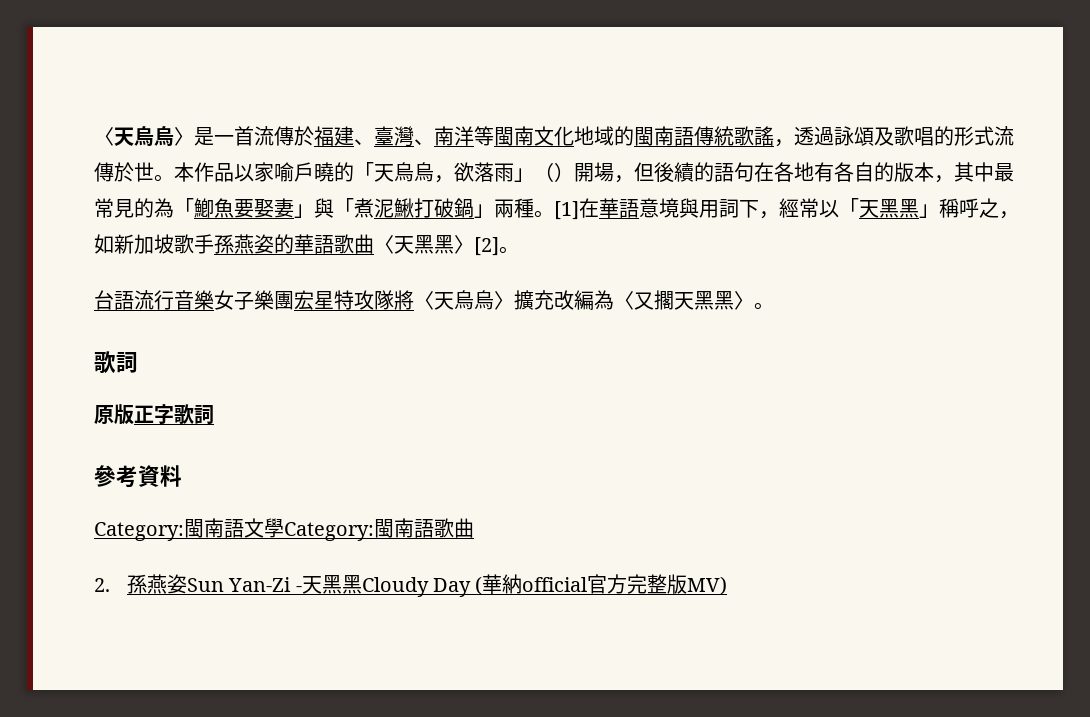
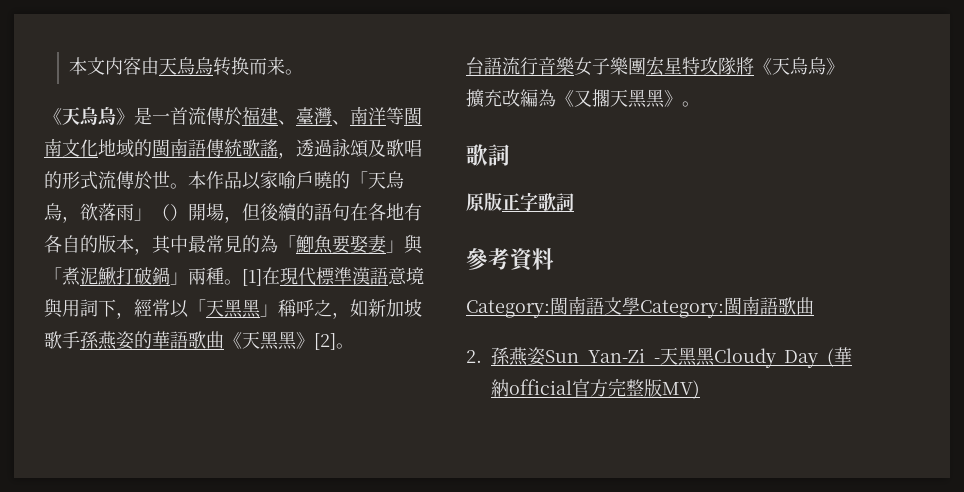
- 〈天烏烏〉是一首流傳於福建、臺灣、南洋等閩南文化地域的閩南語傳統歌謠，透過詠頌及歌唱的形式流傳於世。
+ 本文内容由天烏烏转换而来。
+ 《天烏烏》是一首流傳於福建、臺灣、南洋等閩南文化地域的閩南語傳統歌謠，透過詠頌及歌唱的形式流傳於世。
- [1]在華語意境與用詞下，經常以「天黑黑」稱呼之，如新加坡歌手孫燕姿的華語歌曲〈天黑黑〉[2]。
+ [1]在現代標準漢語意境與用詞下，經常以「天黑黑」稱呼之，如新加坡歌手孫燕姿的華語歌曲《天黑黑》[2]。
- 台語流行音樂女子樂團宏星特攻隊將〈天烏烏〉擴充改編為〈又擱天黑黑〉。
+ 台語流行音樂女子樂團宏星特攻隊將《天烏烏》擴充改編為《又擱天黑黑》。

